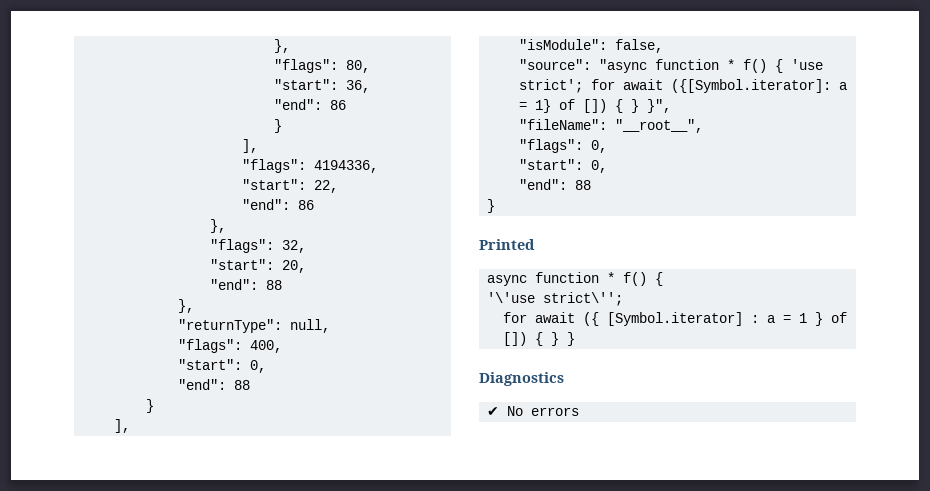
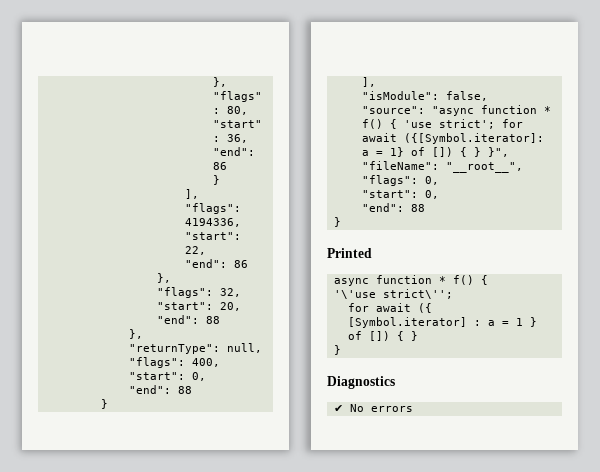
- for await ({ [Symbol.iterator] : a = 1 } of []) { } }
+ for await ({ [Symbol.iterator] : a = 1 } of []) { }
+ }

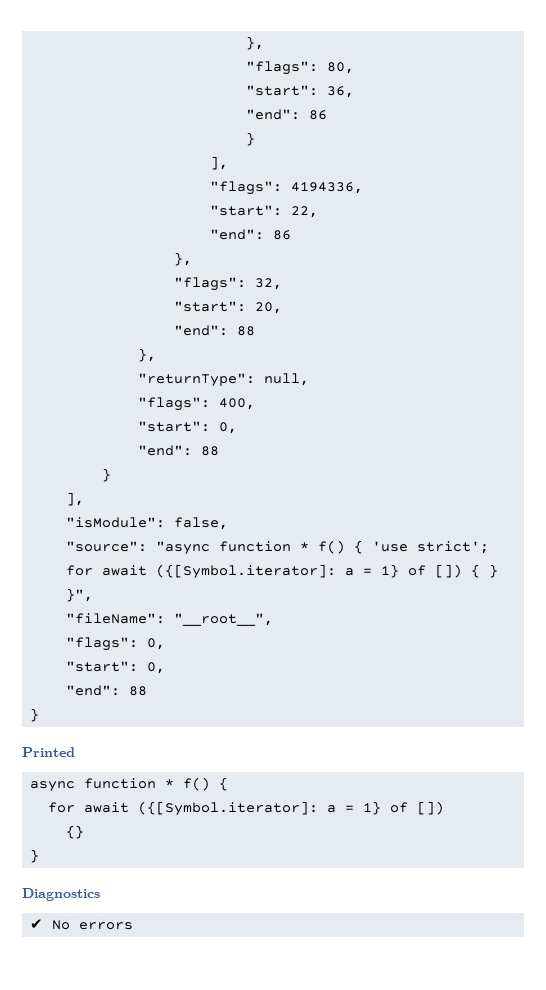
  async function * f() {
- '\'use strict\'';
- for await ({ [Symbol.iterator] : a = 1 } of []) { }
+ for await ({[Symbol.iterator]: a = 1} of [])
+ {}

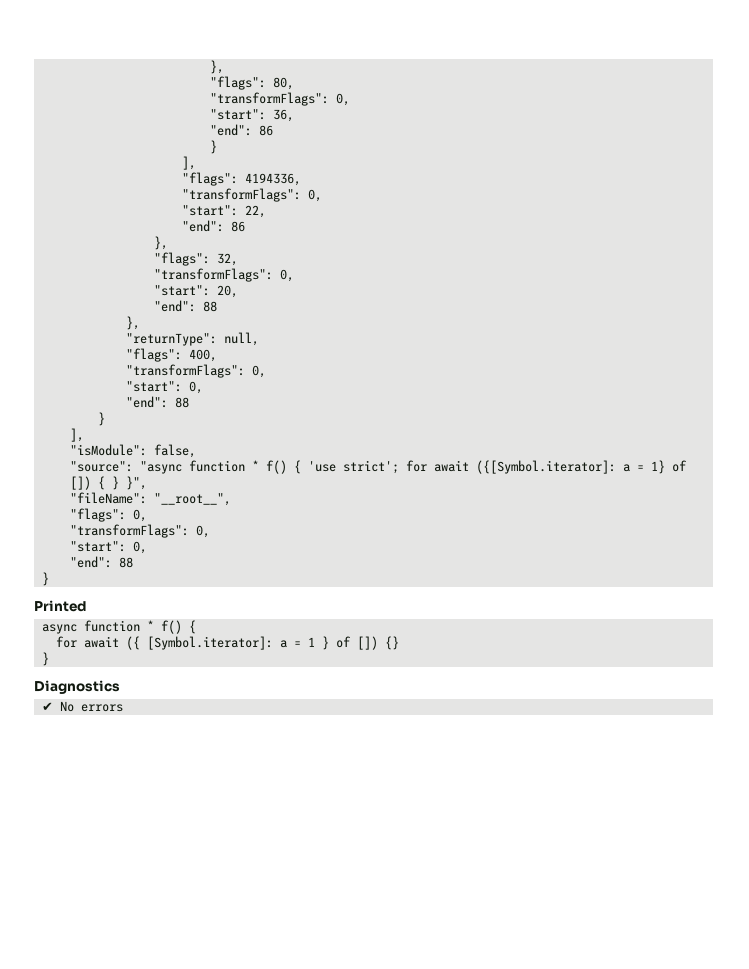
  "flags": 80,
+ "transformFlags": 0,
  "flags": 4194336,
+ "transformFlags": 0,
  "flags": 32,
+ "transformFlags": 0,
  "flags": 400,
+ "transformFlags": 0,
  "flags": 0,
+ "transformFlags": 0,
  async function * f() {
- for await ({[Symbol.iterator]: a = 1} of [])
- {}
+ for await ({ [Symbol.iterator]: a = 1 } of []) {}

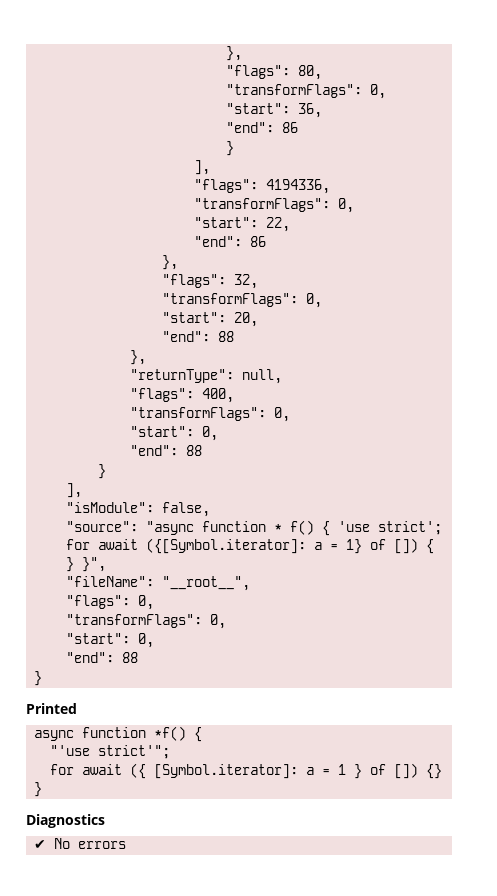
- async function * f() {
+ async function *f() {
+ "'use strict'";

